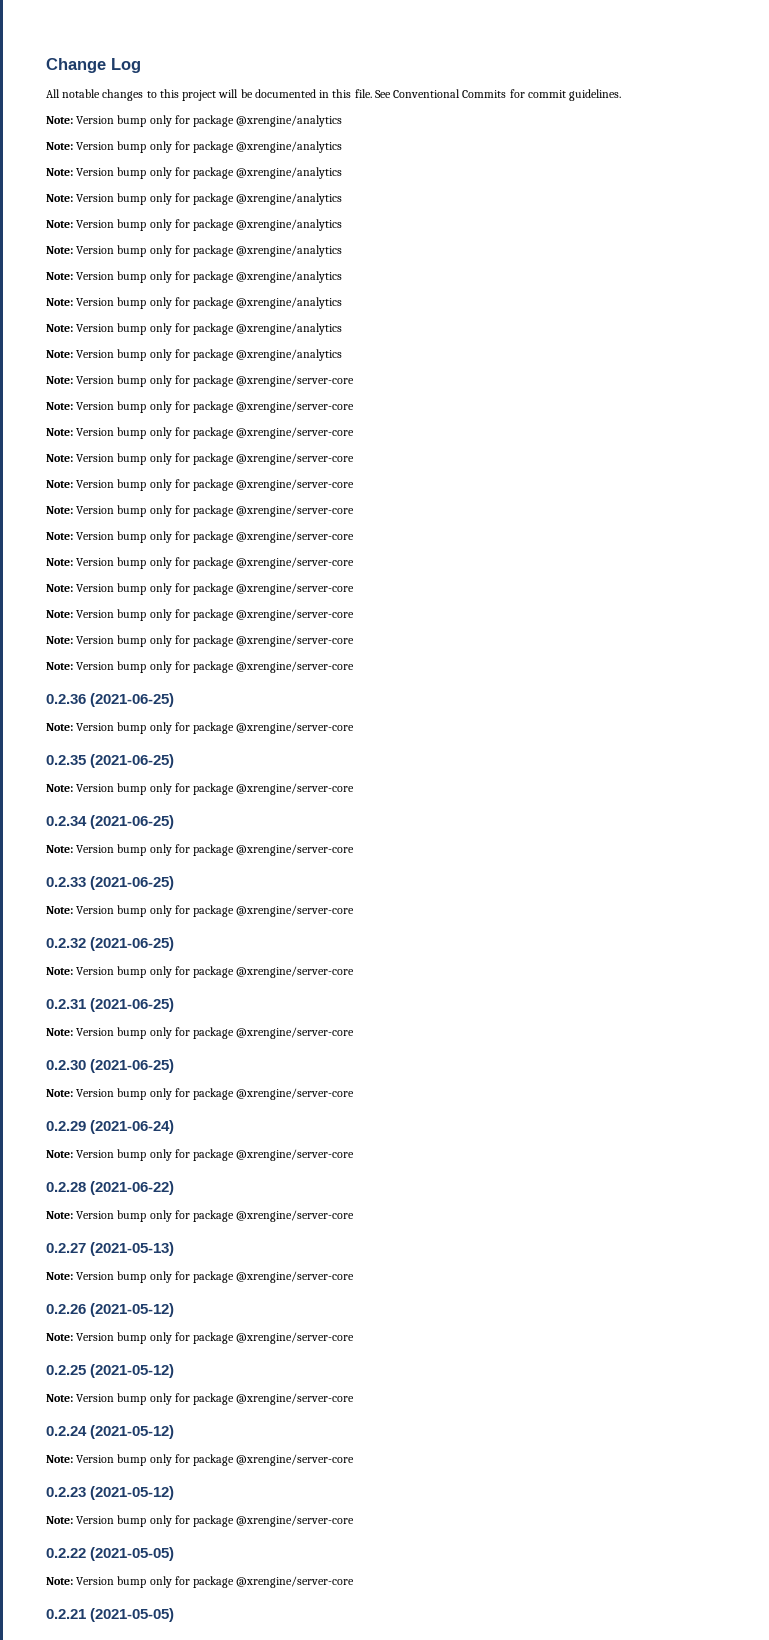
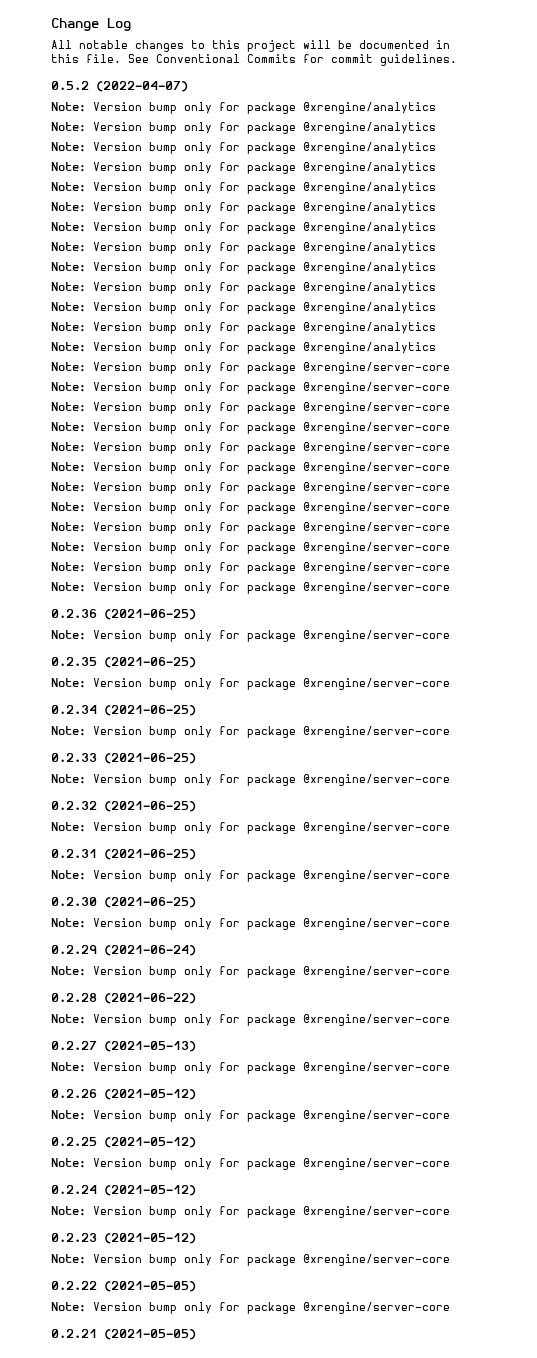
+ 0.5.2 (2022-04-07)
+ Note: Version bump only for package @xrengine/analytics
+ Note: Version bump only for package @xrengine/analytics
+ Note: Version bump only for package @xrengine/analytics

